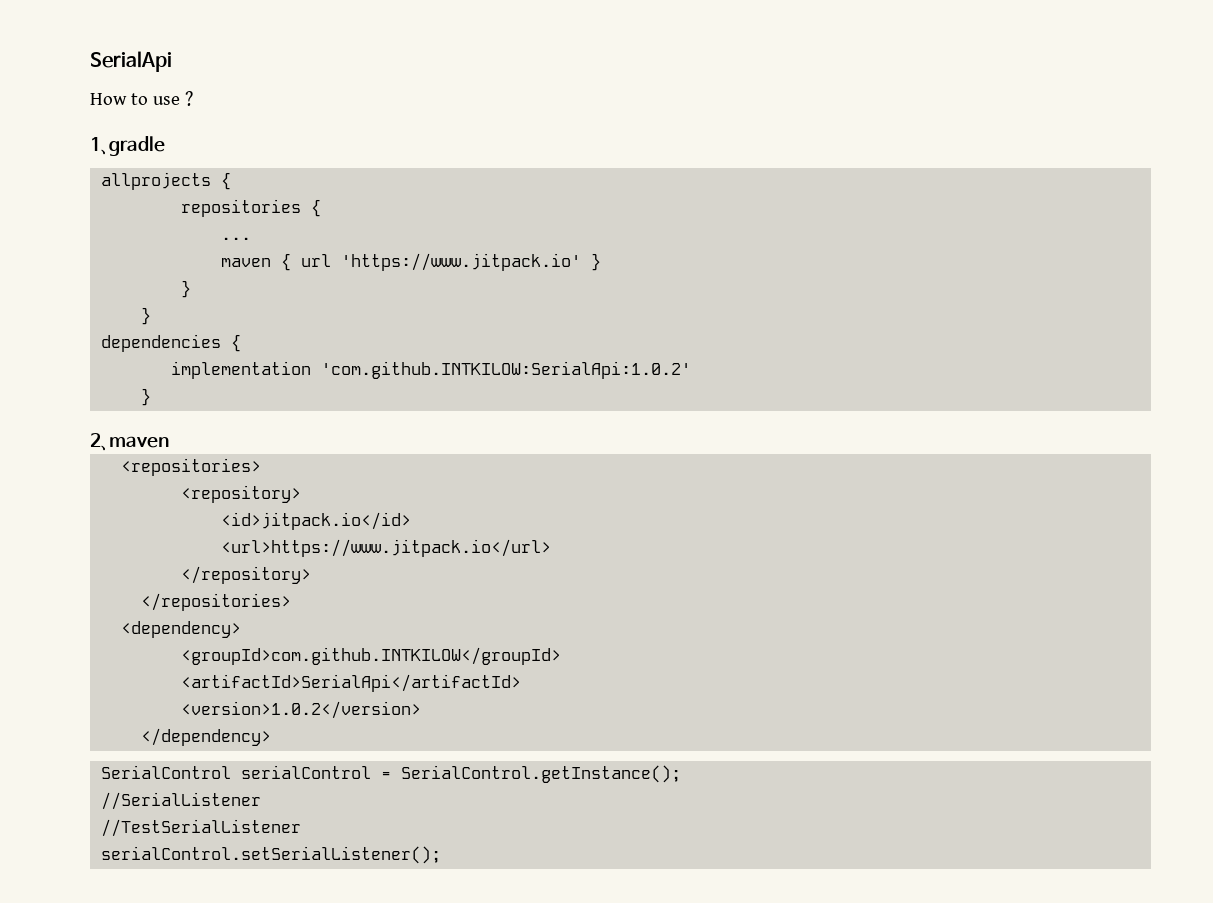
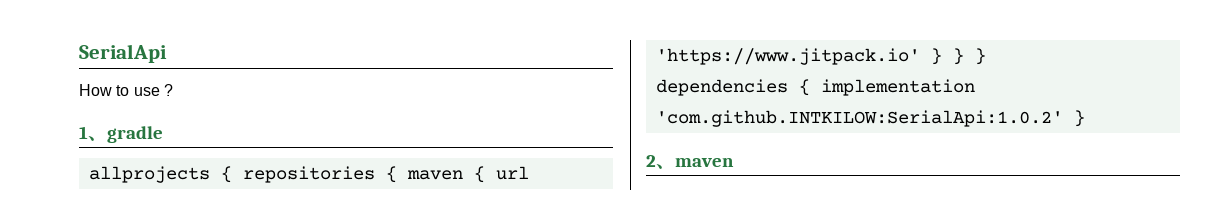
- allprojects {
- repositories {
- ...
- maven { url 'https://www.jitpack.io' }
- }
- }
+ allprojects { repositories { maven { url 'https://www.jitpack.io' } } }
- dependencies {
- implementation 'com.github.INTKILOW:SerialApi:1.0.2'
- }
+ dependencies { implementation 'com.github.INTKILOW:SerialApi:1.0.2' }
- <repositories>
- <repository>
- <id>jitpack.io</id>
- <url>https://www.jitpack.io</url>
- </repository>
- </repositories>
- <dependency>
- <groupId>com.github.INTKILOW</groupId>
- <artifactId>SerialApi</artifactId>
- <version>1.0.2</version>
- </dependency>
- SerialControl serialControl = SerialControl.getInstance();
- //SerialListener
- //TestSerialListener
- serialControl.setSerialListener();

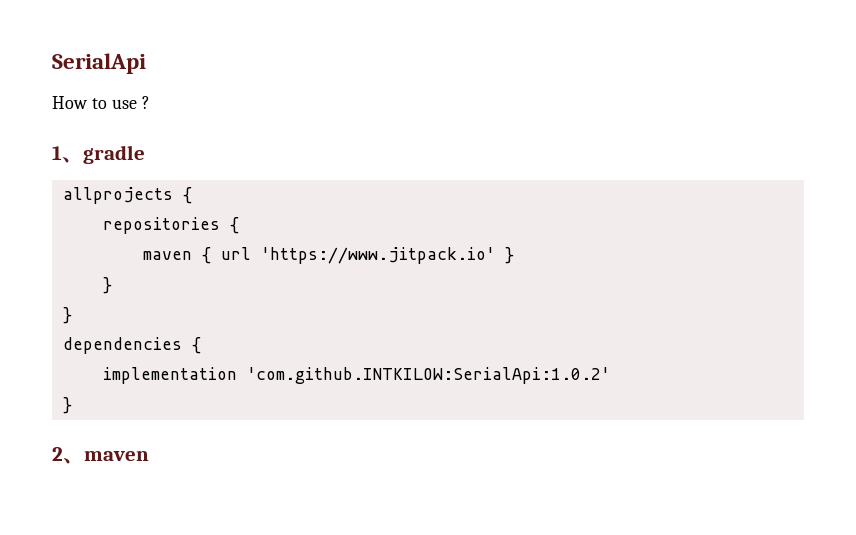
- allprojects { repositories { maven { url 'https://www.jitpack.io' } } }
+ allprojects {
+ repositories {
+ maven { url 'https://www.jitpack.io' }
+ }
+ }
- dependencies { implementation 'com.github.INTKILOW:SerialApi:1.0.2' }
+ dependencies {
+ implementation 'com.github.INTKILOW:SerialApi:1.0.2'
+ }

